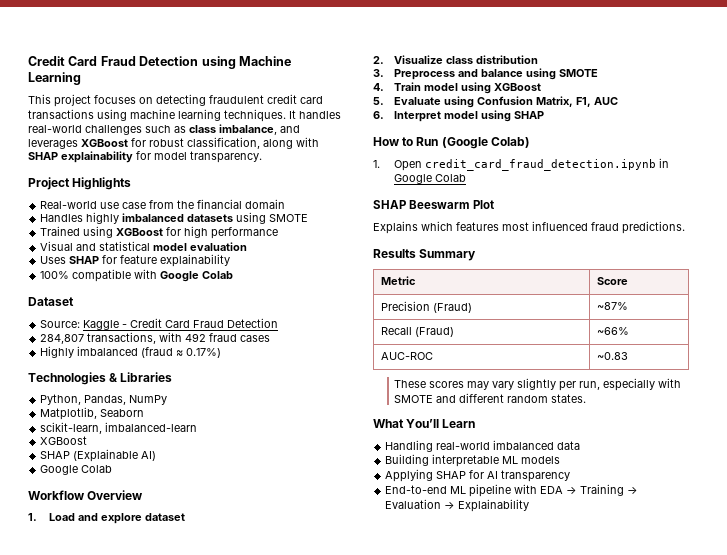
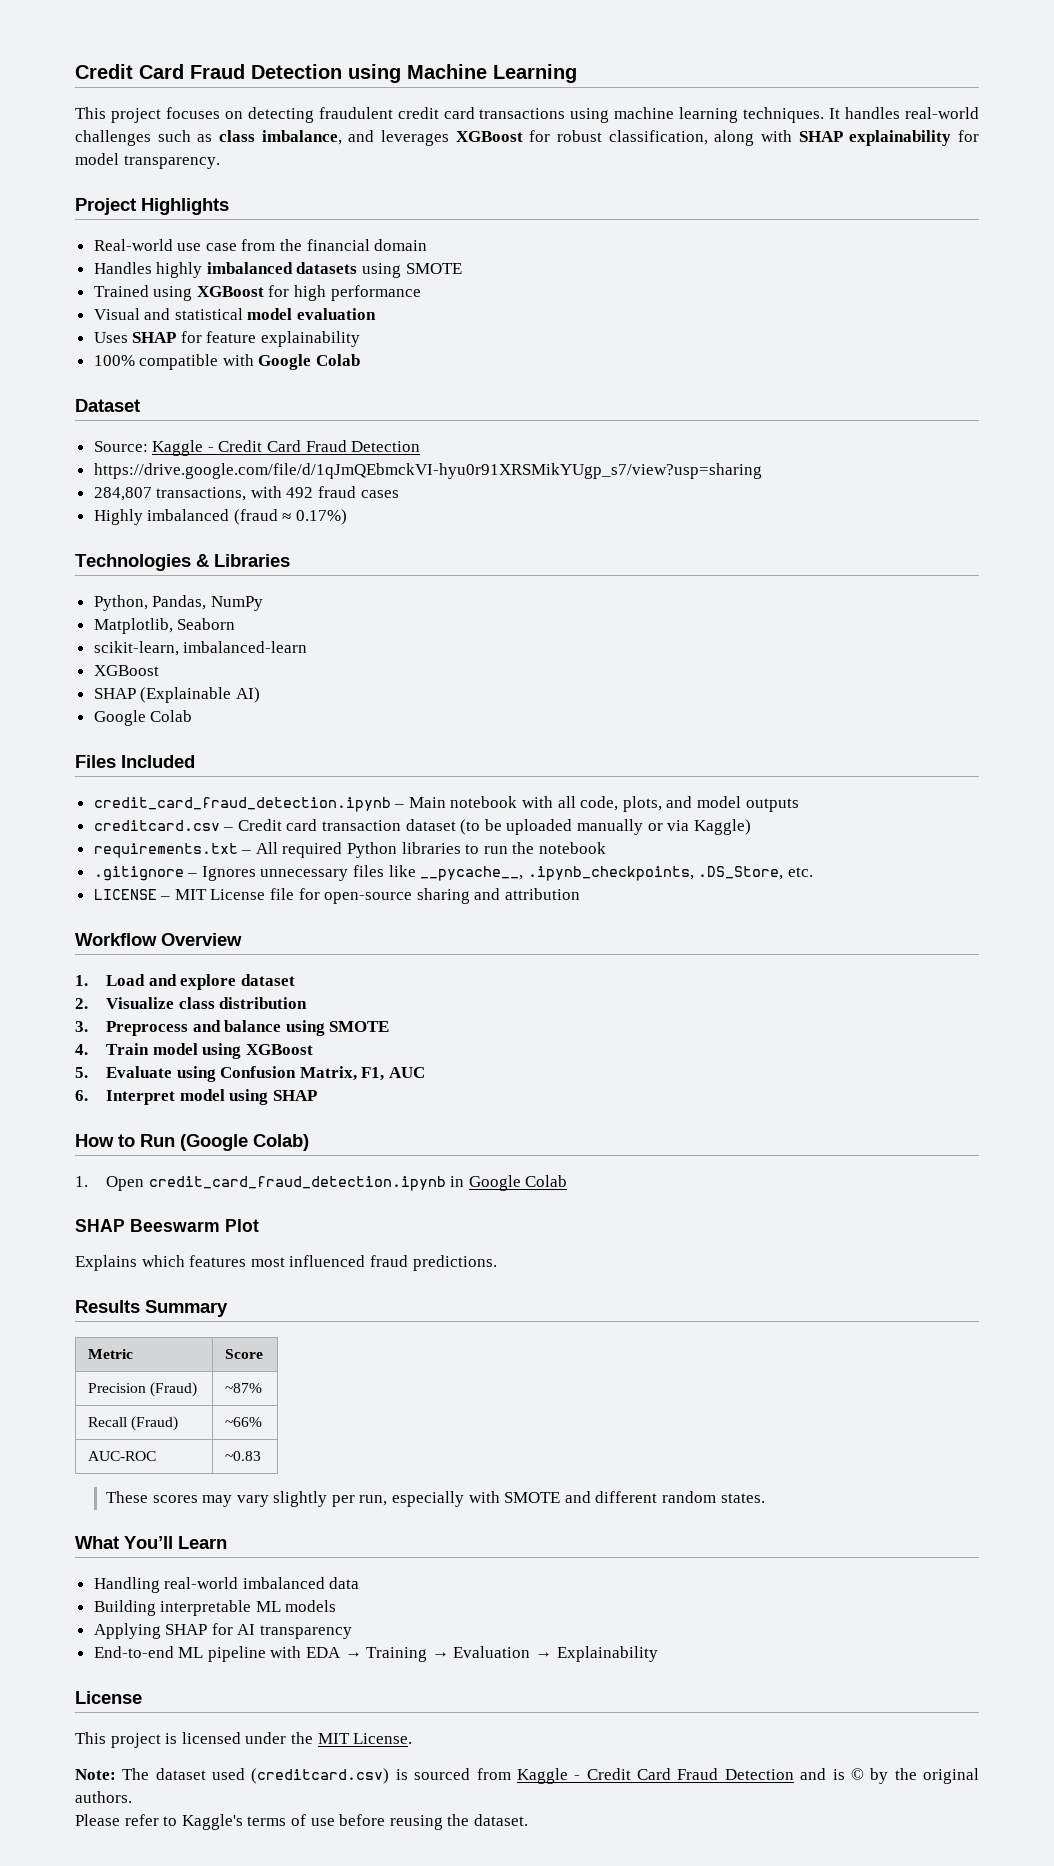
+ https://drive.google.com/file/d/1qJmQEbmckVI-hyu0r91XRSMikYUgp_s7/view?usp=sharing
+ Files Included
+ credit_card_fraud_detection.ipynb – Main notebook with all code, plots, and model outputs
+ creditcard.csv – Credit card transaction dataset (to be uploaded manually or via Kaggle)
+ requirements.txt – All required Python libraries to run the notebook
+ .gitignore – Ignores unnecessary files like __pycache__, .ipynb_checkpoints, .DS_Store, etc.
+ LICENSE – MIT License file for open-source sharing and attribution
  End-to-end ML pipeline with EDA → Training → Evaluation → Explainability
+ License
+ This project is licensed under the MIT License.
+ Note: The dataset used (creditcard.csv) is sourced from Kaggle - Credit Card Fraud Detection and is © by the original authors.
+ Please refer to Kaggle's terms of use before reusing the dataset.

